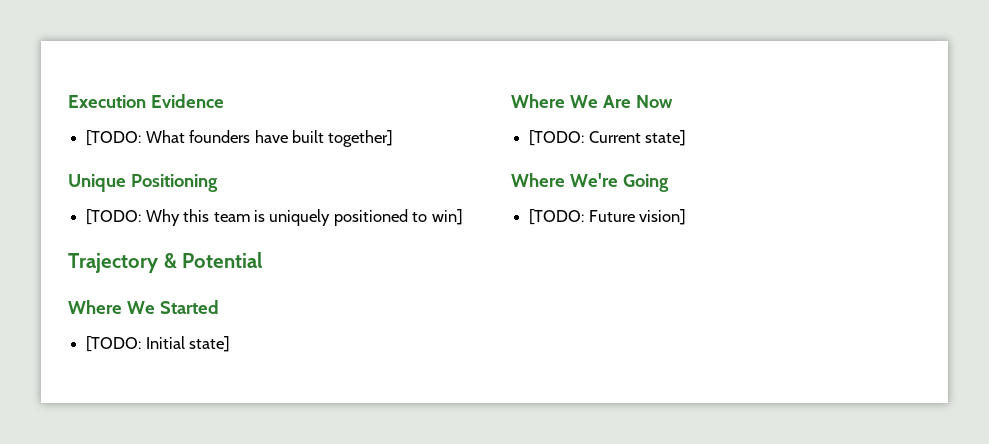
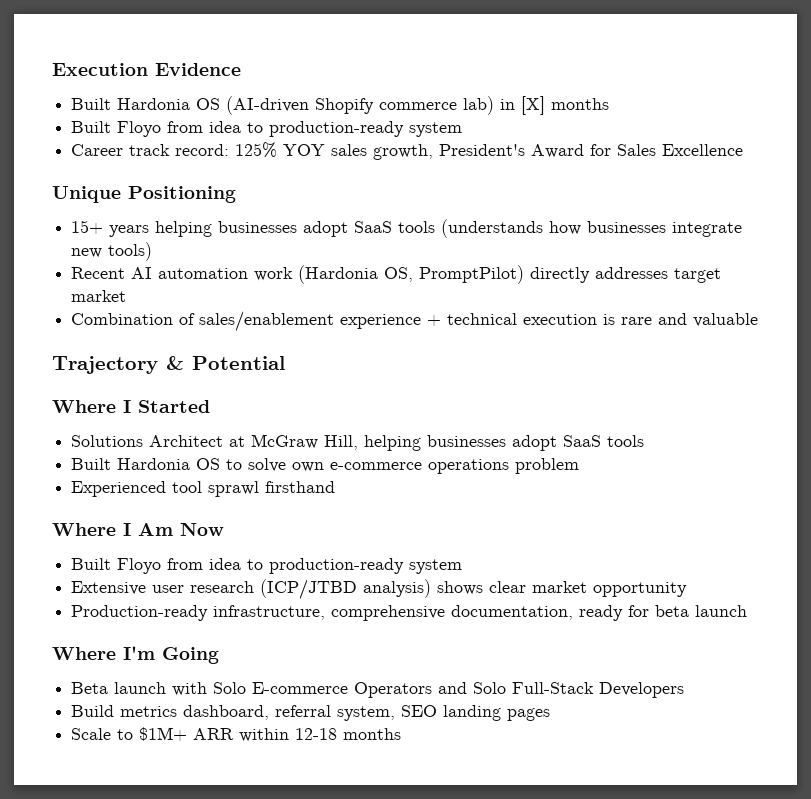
- [TODO: What founders have built together]
+ Built Hardonia OS (AI-driven Shopify commerce lab) in [X] months
+ Built Floyo from idea to production-ready system
+ Career track record: 125% YOY sales growth, President's Award for Sales Excellence
  Unique Positioning
- [TODO: Why this team is uniquely positioned to win]
+ 15+ years helping businesses adopt SaaS tools (understands how businesses integrate new tools)
+ Recent AI automation work (Hardonia OS, PromptPilot) directly addresses target market
+ Combination of sales/enablement experience + technical execution is rare and valuable
- Where We Started
+ Where I Started
- [TODO: Initial state]
- Where We Are Now
- [TODO: Current state]
- Where We're Going
+ Solutions Architect at McGraw Hill, helping businesses adopt SaaS tools
+ Built Hardonia OS to solve own e-commerce operations problem
+ Experienced tool sprawl firsthand
+ Where I Am Now
+ Built Floyo from idea to production-ready system
+ Extensive user research (ICP/JTBD analysis) shows clear market opportunity
+ Production-ready infrastructure, comprehensive documentation, ready for beta launch
+ Where I'm Going
- [TODO: Future vision]
+ Beta launch with Solo E-commerce Operators and Solo Full-Stack Developers
+ Build metrics dashboard, referral system, SEO landing pages
+ Scale to $1M+ ARR within 12-18 months

